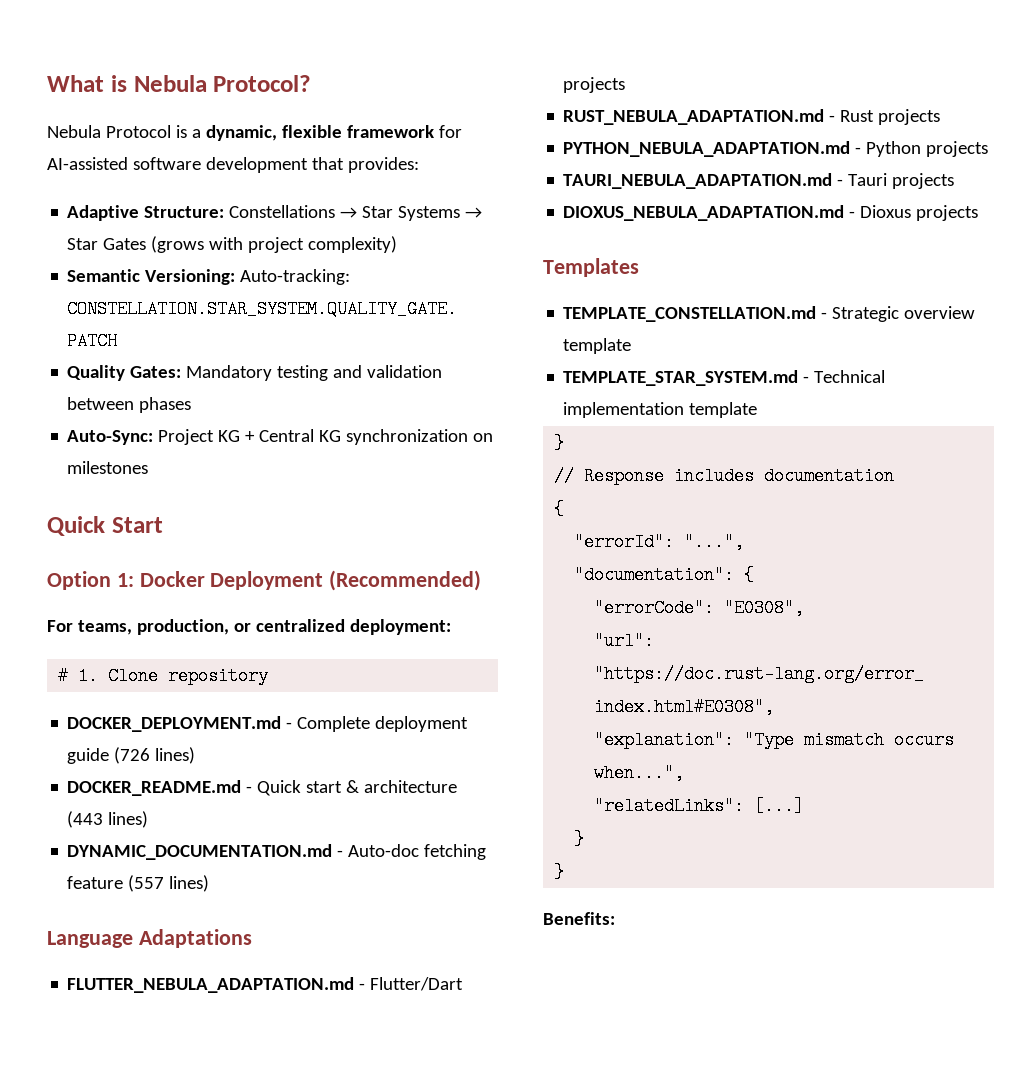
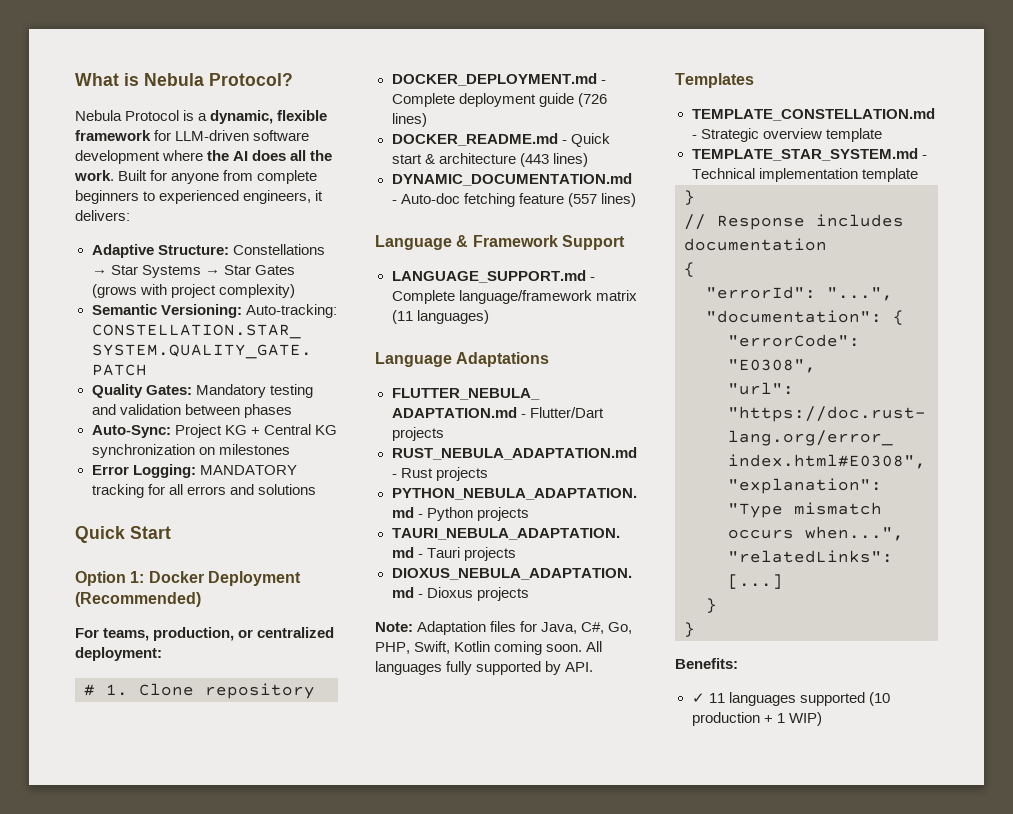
- Nebula Protocol is a dynamic, flexible framework for AI-assisted software development that provides:
+ Nebula Protocol is a dynamic, flexible framework for LLM-driven software development where the AI does all the work. Built for anyone from complete beginners to experienced engineers, it delivers:
+ Error Logging: MANDATORY tracking for all errors and solutions
+ Language & Framework Support
+ LANGUAGE_SUPPORT.md - Complete language/framework matrix (11 languages)
+ Note: Adaptation files for Java, C#, Go, PHP, Swift, Kotlin coming soon. All languages fully supported by API.
+ ✓ 11 languages supported (10 production + 1 WIP)

